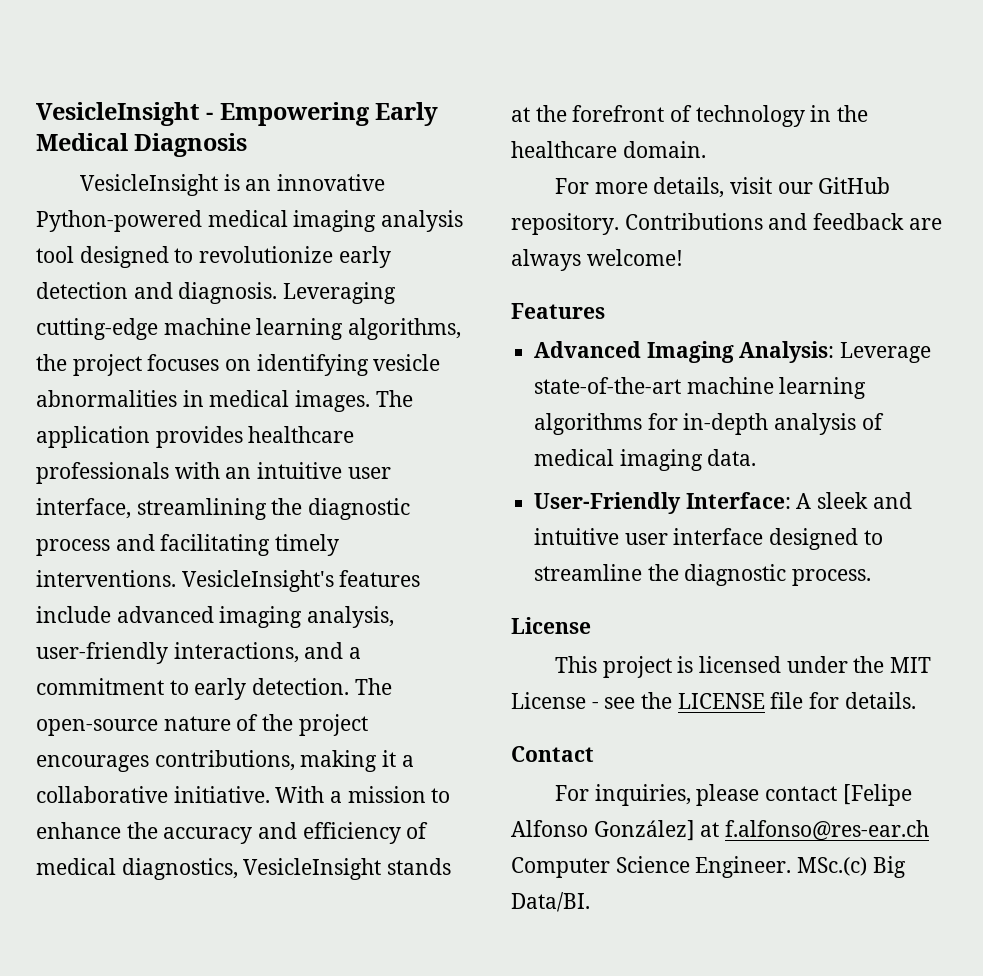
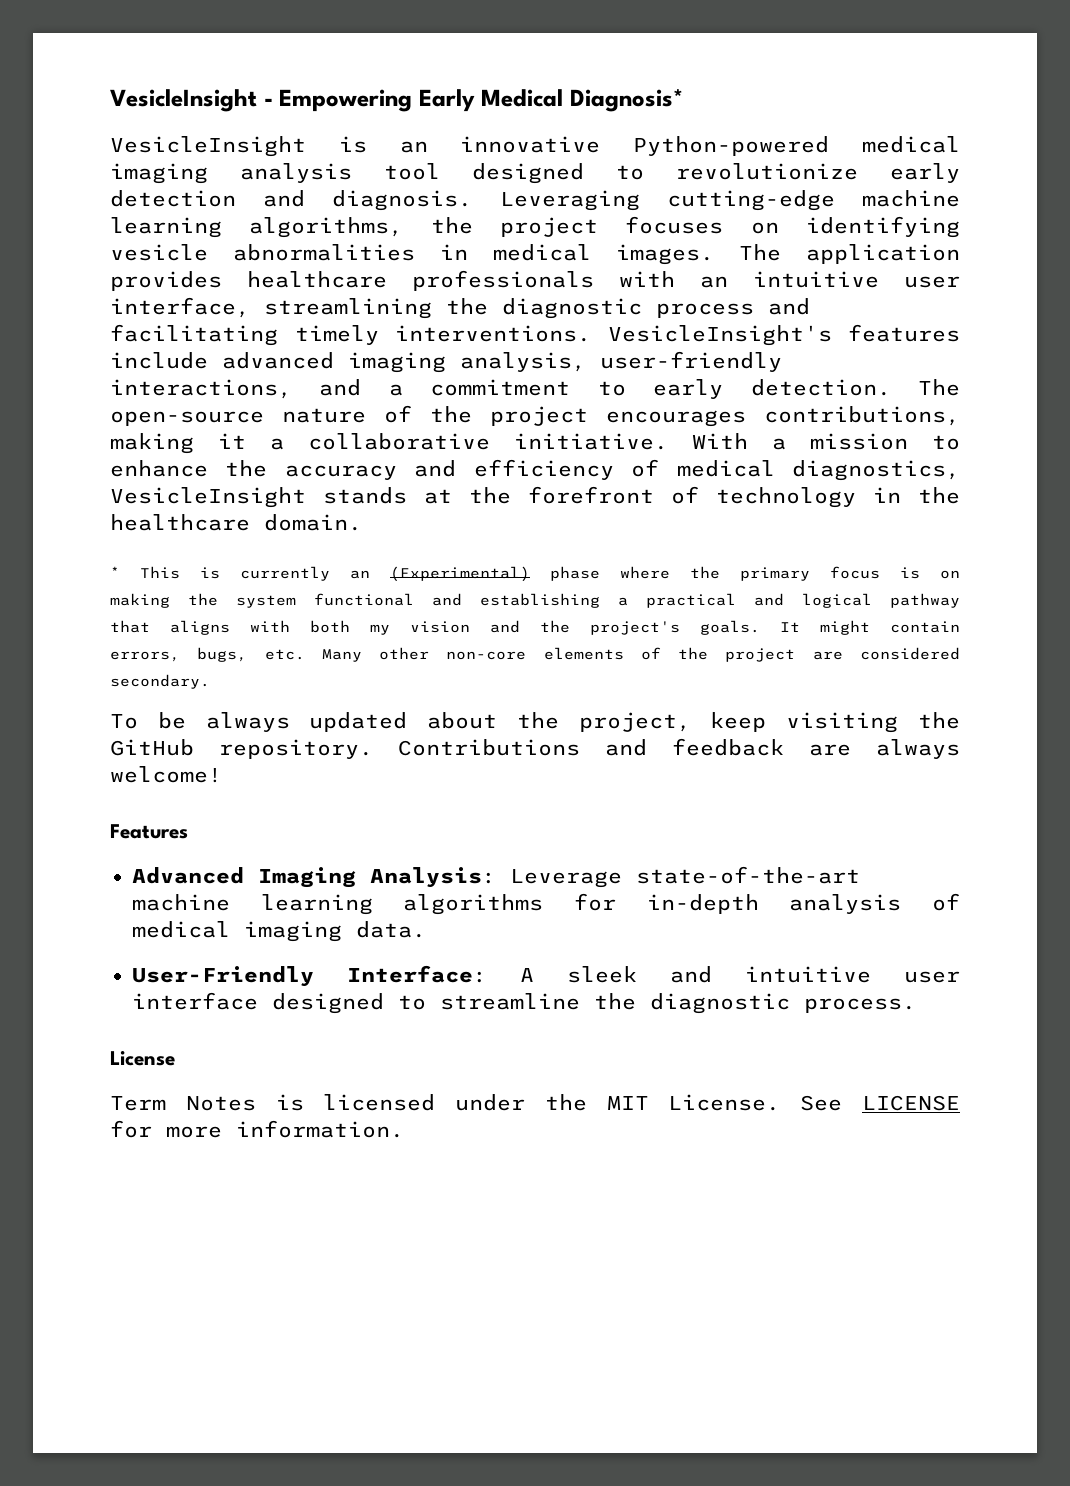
- VesicleInsight - Empowering Early Medical Diagnosis
+ VesicleInsight - Empowering Early Medical Diagnosis*
- For more details, visit our GitHub repository.
+ * This is currently an (Experimental) phase where the primary focus is on making the system functional and establishing a practical and logical pathway that aligns with both my vision and the project's goals. It might contain errors, bugs, etc. Many other non-core elements of the project are considered secondary.
+ To be always updated about the project, keep visiting the GitHub repository.
- This project is licensed under the MIT License - see the LICENSE file for details.
- Contact
- For inquiries, please contact [Felipe Alfonso González] at f.alfonso@res-ear.ch Computer Science Engineer. MSc.(c) Big Data/BI.
+ Term Notes is licensed under the MIT License. See LICENSE for more information.

